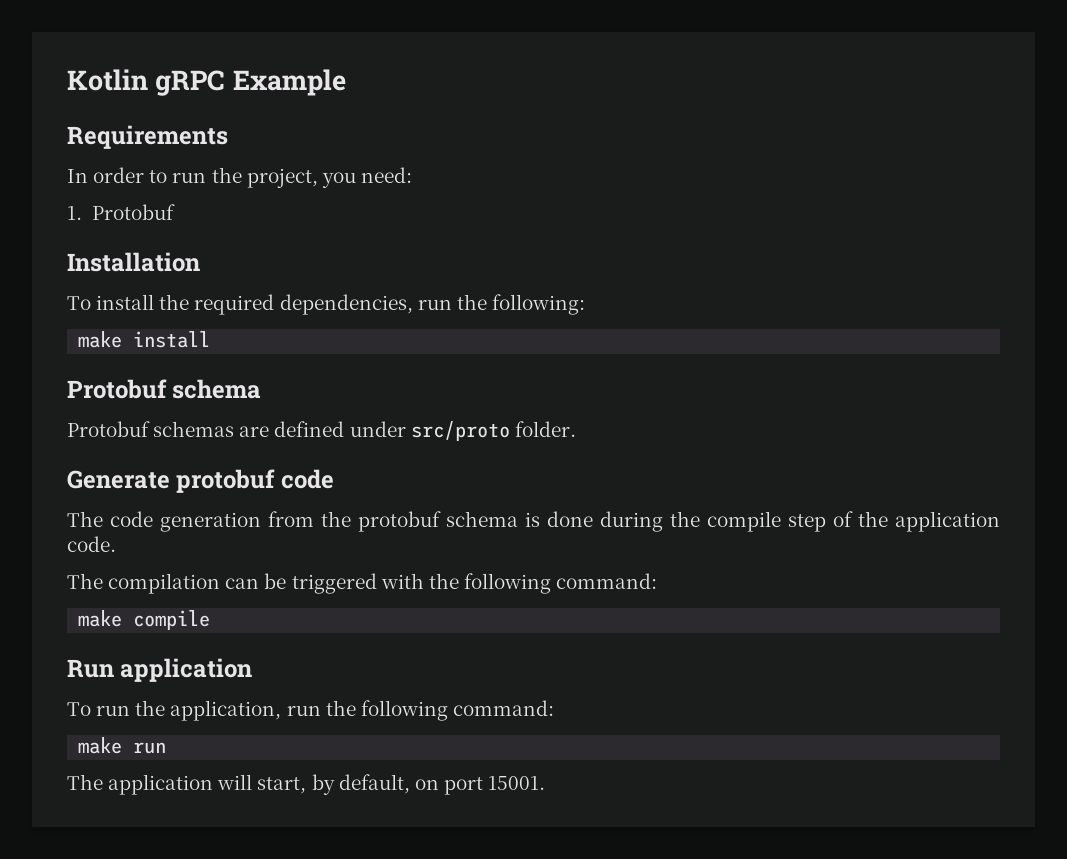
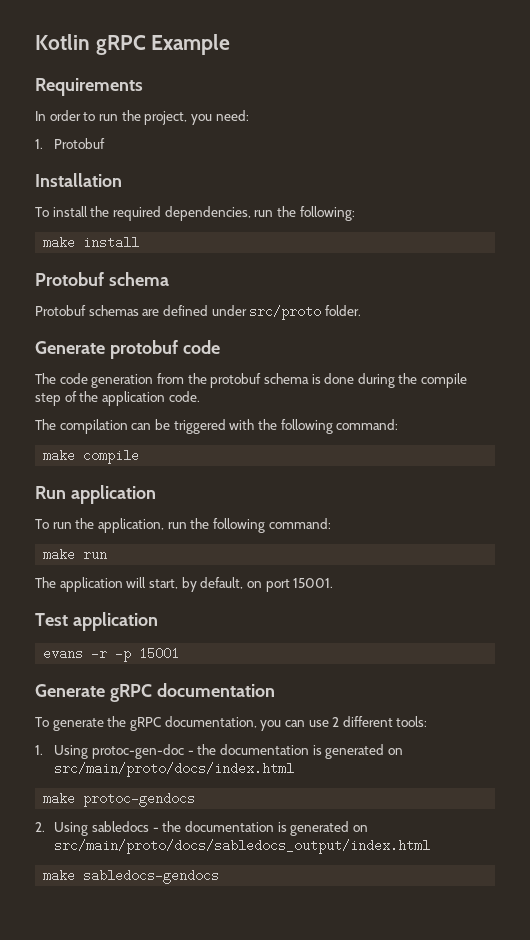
+ Test application
+ evans -r -p 15001
+ Generate gRPC documentation
+ To generate the gRPC documentation, you can use 2 different tools:
+ 1. Using protoc-gen-doc - the documentation is generated on src/main/proto/docs/index.html
+ make protoc-gendocs
+ 2. Using sabledocs - the documentation is generated on src/main/proto/docs/sabledocs_output/index.html
+ make sabledocs-gendocs

